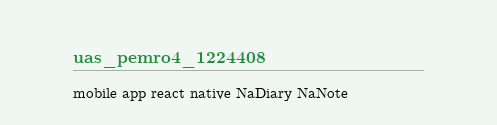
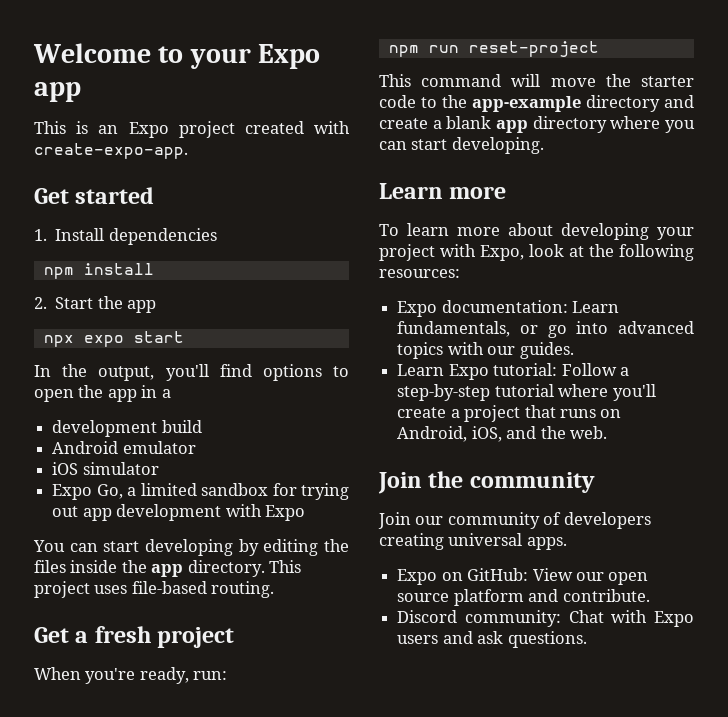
- uas_pemro4_1224408
- mobile app react native NaDiary NaNote
+ Welcome to your Expo app
+ This is an Expo project created with create-expo-app.
+ Get started
+ 1. Install dependencies
+ npm install
+ 2. Start the app
+ npx expo start
+ In the output, you'll find options to open the app in a
+ development build
+ Android emulator
+ iOS simulator
+ Expo Go, a limited sandbox for trying out app development with Expo
+ You can start developing by editing the files inside the app directory. This project uses file-based routing.
+ Get a fresh project
+ When you're ready, run:
+ npm run reset-project
+ This command will move the starter code to the app-example directory and create a blank app directory where you can start developing.
+ Learn more
+ To learn more about developing your project with Expo, look at the following resources:
+ Expo documentation: Learn fundamentals, or go into advanced topics with our guides.
+ Learn Expo tutorial: Follow a step-by-step tutorial where you'll create a project that runs on Android, iOS, and the web.
+ Join the community
+ Join our community of developers creating universal apps.
+ Expo on GitHub: View our open source platform and contribute.
+ Discord community: Chat with Expo users and ask questions.

